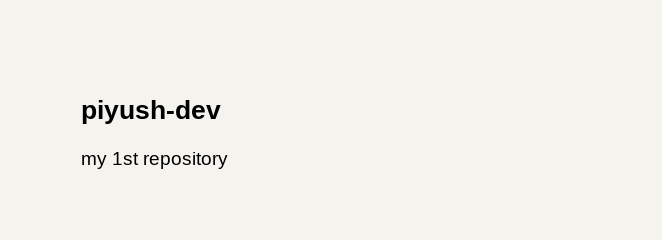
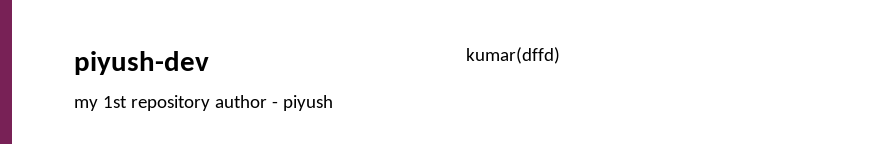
- my 1st repository
+ my 1st repository author - piyush kumar(dffd)

